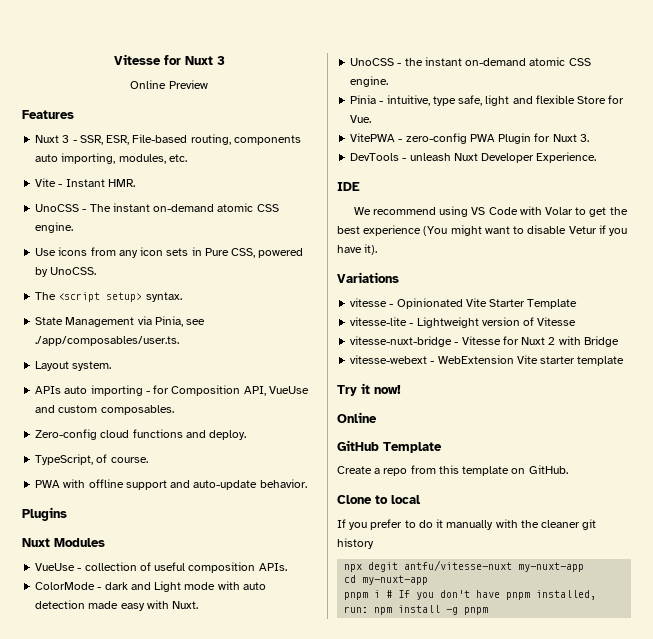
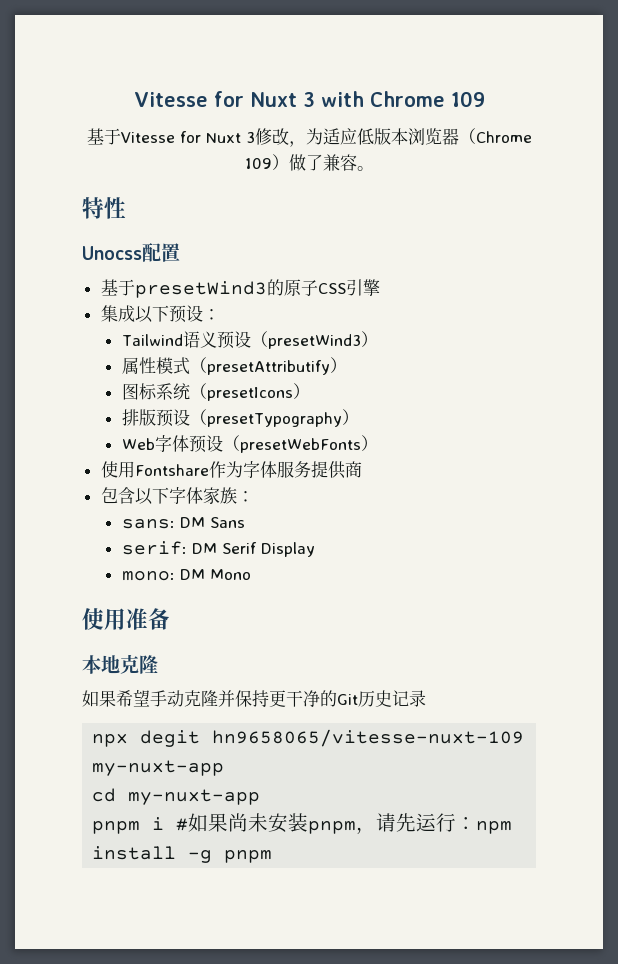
- Vitesse for Nuxt 3
- Online Preview
- Features
- Nuxt 3 - SSR, ESR, File-based routing, components auto importing, modules, etc.
- Vite - Instant HMR.
- UnoCSS - The instant on-demand atomic CSS engine.
- Use icons from any icon sets in Pure CSS, powered by UnoCSS.
- The <script setup> syntax.
- State Management via Pinia, see ./app/composables/user.ts.
- Layout system.
- APIs auto importing - for Composition API, VueUse and custom composables.
- Zero-config cloud functions and deploy.
- TypeScript, of course.
- PWA with offline support and auto-update behavior.
- Plugins
- Nuxt Modules
- VueUse - collection of useful composition APIs.
- ColorMode - dark and Light mode with auto detection made easy with Nuxt.
- UnoCSS - the instant on-demand atomic CSS engine.
- Pinia - intuitive, type safe, light and flexible Store for Vue.
- VitePWA - zero-config PWA Plugin for Nuxt 3.
- DevTools - unleash Nuxt Developer Experience.
- IDE
- We recommend using VS Code with Volar to get the best experience (You might want to disable Vetur if you have it).
- Variations
- vitesse - Opinionated Vite Starter Template
- vitesse-lite - Lightweight version of Vitesse
- vitesse-nuxt-bridge - Vitesse for Nuxt 2 with Bridge
- vitesse-webext - WebExtension Vite starter template
- Try it now!
- Online
- GitHub Template
- Create a repo from this template on GitHub.
- Clone to local
- If you prefer to do it manually with the cleaner git history
+ Vitesse for Nuxt 3 with Chrome 109
+ 基于Vitesse for Nuxt 3修改，为适应低版本浏览器（Chrome 109）做了兼容。
+ 特性
+ Unocss配置
+ 基于presetWind3的原子CSS引擎
+ 集成以下预设：
+ Tailwind语义预设（presetWind3）
+ 属性模式（presetAttributify）
+ 图标系统（presetIcons）
+ 排版预设（presetTypography）
+ Web字体预设（presetWebFonts）
+ 使用Fontshare作为字体服务提供商
+ 包含以下字体家族：
+ sans: DM Sans
+ serif: DM Serif Display
+ mono: DM Mono
+ 使用准备
+ 本地克隆
+ 如果希望手动克隆并保持更干净的Git历史记录
- npx degit antfu/vitesse-nuxt my-nuxt-app
+ npx degit hn9658065/vitesse-nuxt-109 my-nuxt-app
- pnpm i # If you don't have pnpm installed, run: npm install -g pnpm
+ pnpm i #如果尚未安装pnpm，请先运行：npm install -g pnpm

